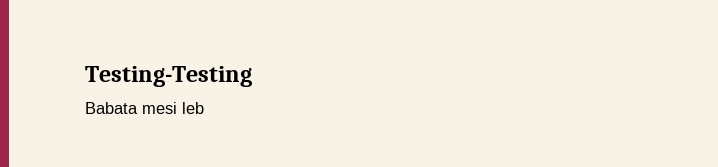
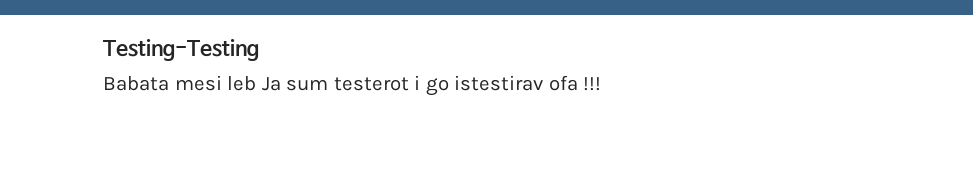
- Babata mesi leb
+ Babata mesi leb Ja sum testerot i go istestirav ofa !!!

